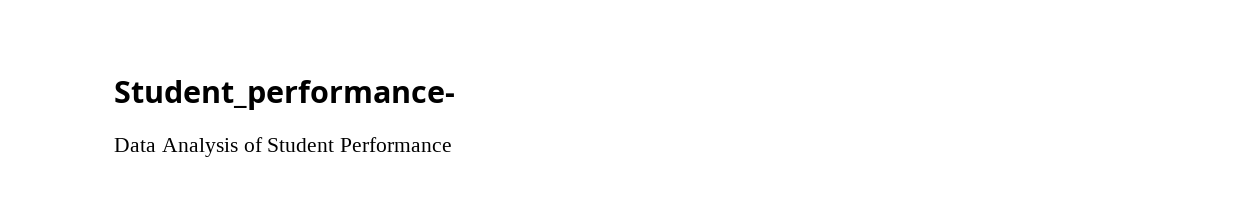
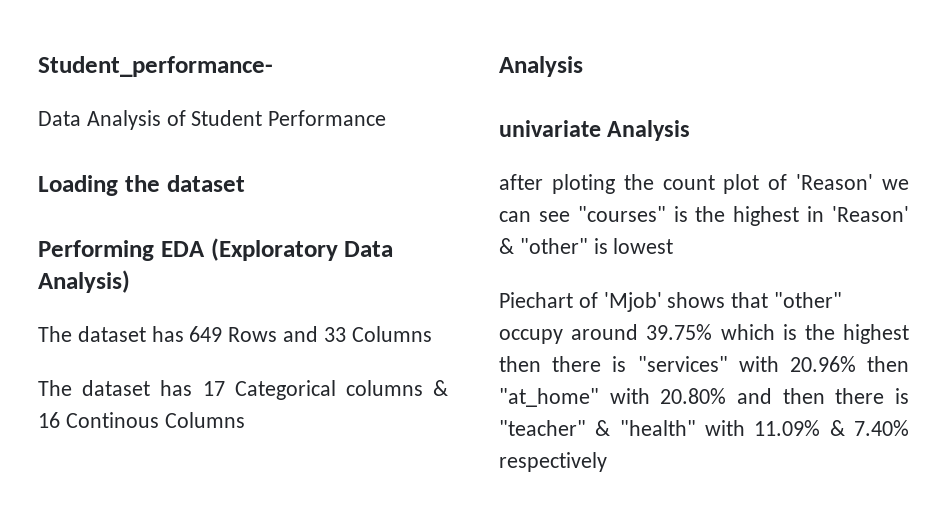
+ Loading the dataset
+ Performing EDA (Exploratory Data Analysis)
+ The dataset has 649 Rows and 33 Columns
+ The dataset has 17 Categorical columns & 16 Continous Columns
+ Analysis
+ univariate Analysis
+ after ploting the count plot of 'Reason' we can see "courses" is the highest in 'Reason' & "other" is lowest
+ Piechart of 'Mjob' shows that "other" occupy around 39.75% which is the highest then there is "services" with 20.96% then "at_home" with 20.80% and then there is "teacher" & "health" with 11.09% & 7.40% respectively

